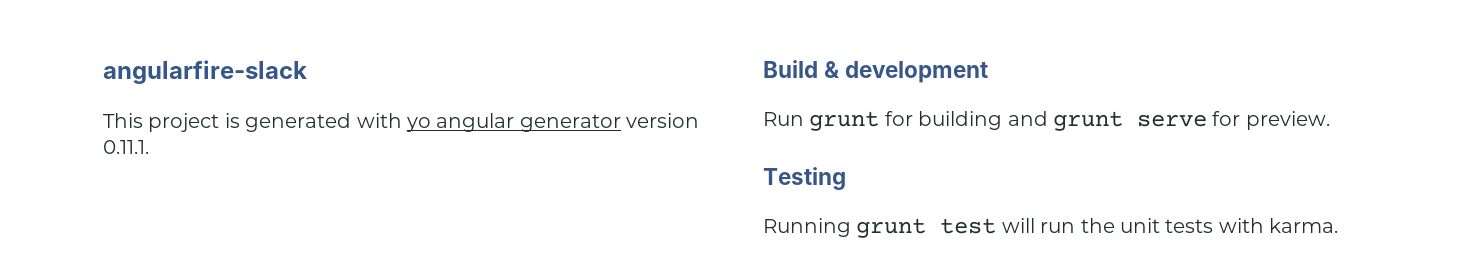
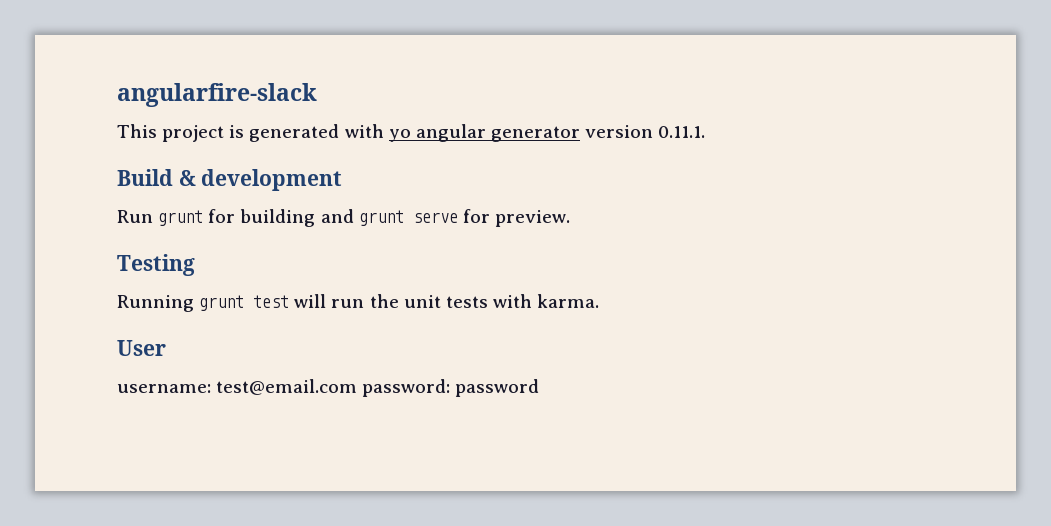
+ User
+ username: test@email.com password: password

